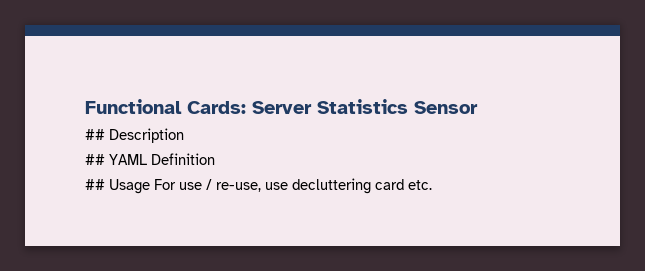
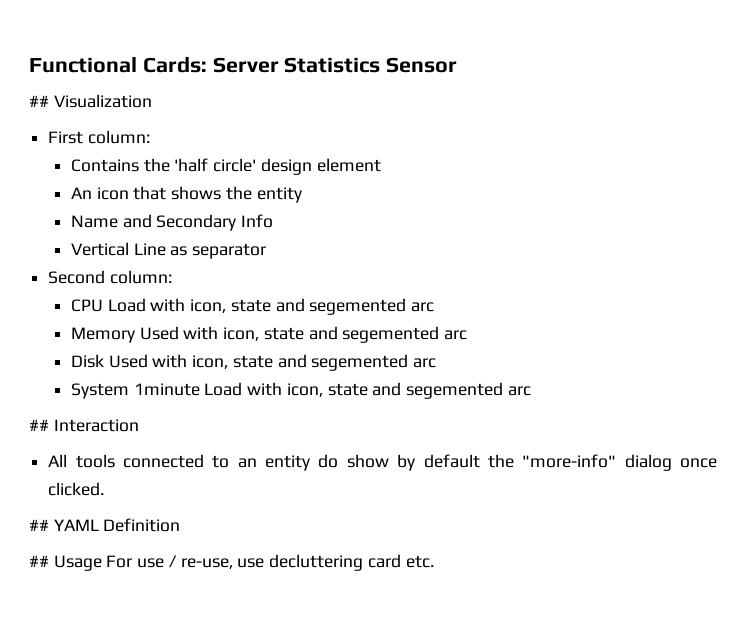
- ## Description
+ ## Visualization
+ First column:
+ Contains the 'half circle' design element
+ An icon that shows the entity
+ Name and Secondary Info
+ Vertical Line as separator
+ Second column:
+ CPU Load with icon, state and segemented arc
+ Memory Used with icon, state and segemented arc
+ Disk Used with icon, state and segemented arc
+ System 1minute Load with icon, state and segemented arc
+ ## Interaction
+ All tools connected to an entity do show by default the "more-info" dialog once clicked.

